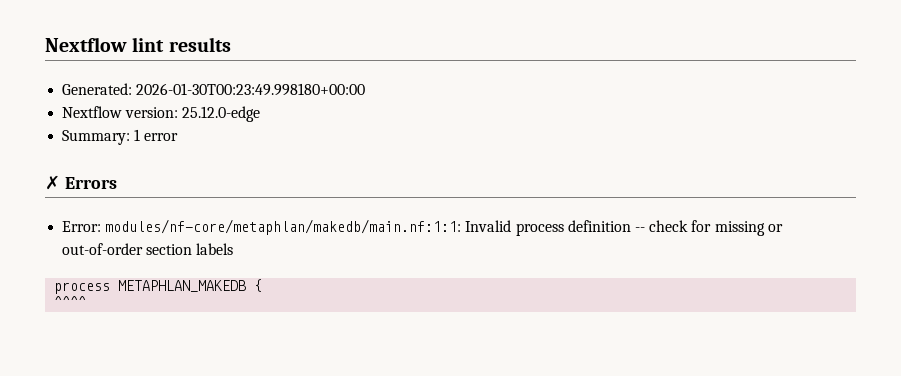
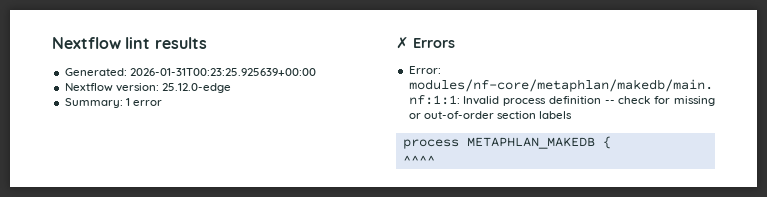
- Generated: 2026-01-30T00:23:49.998180+00:00
+ Generated: 2026-01-31T00:23:25.925639+00:00

